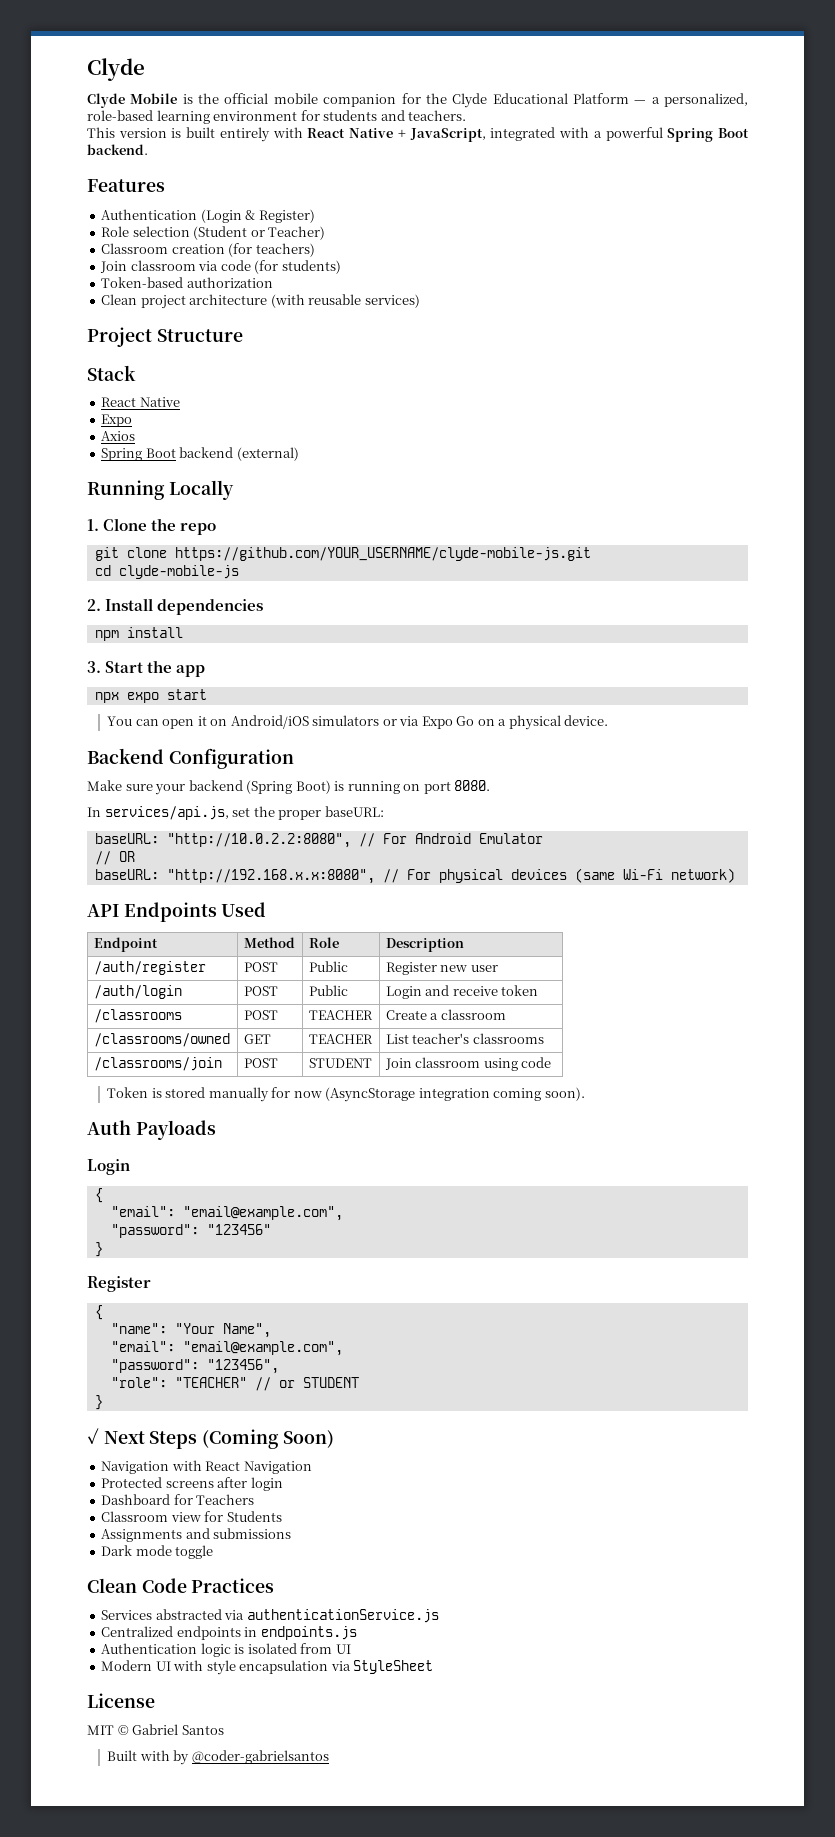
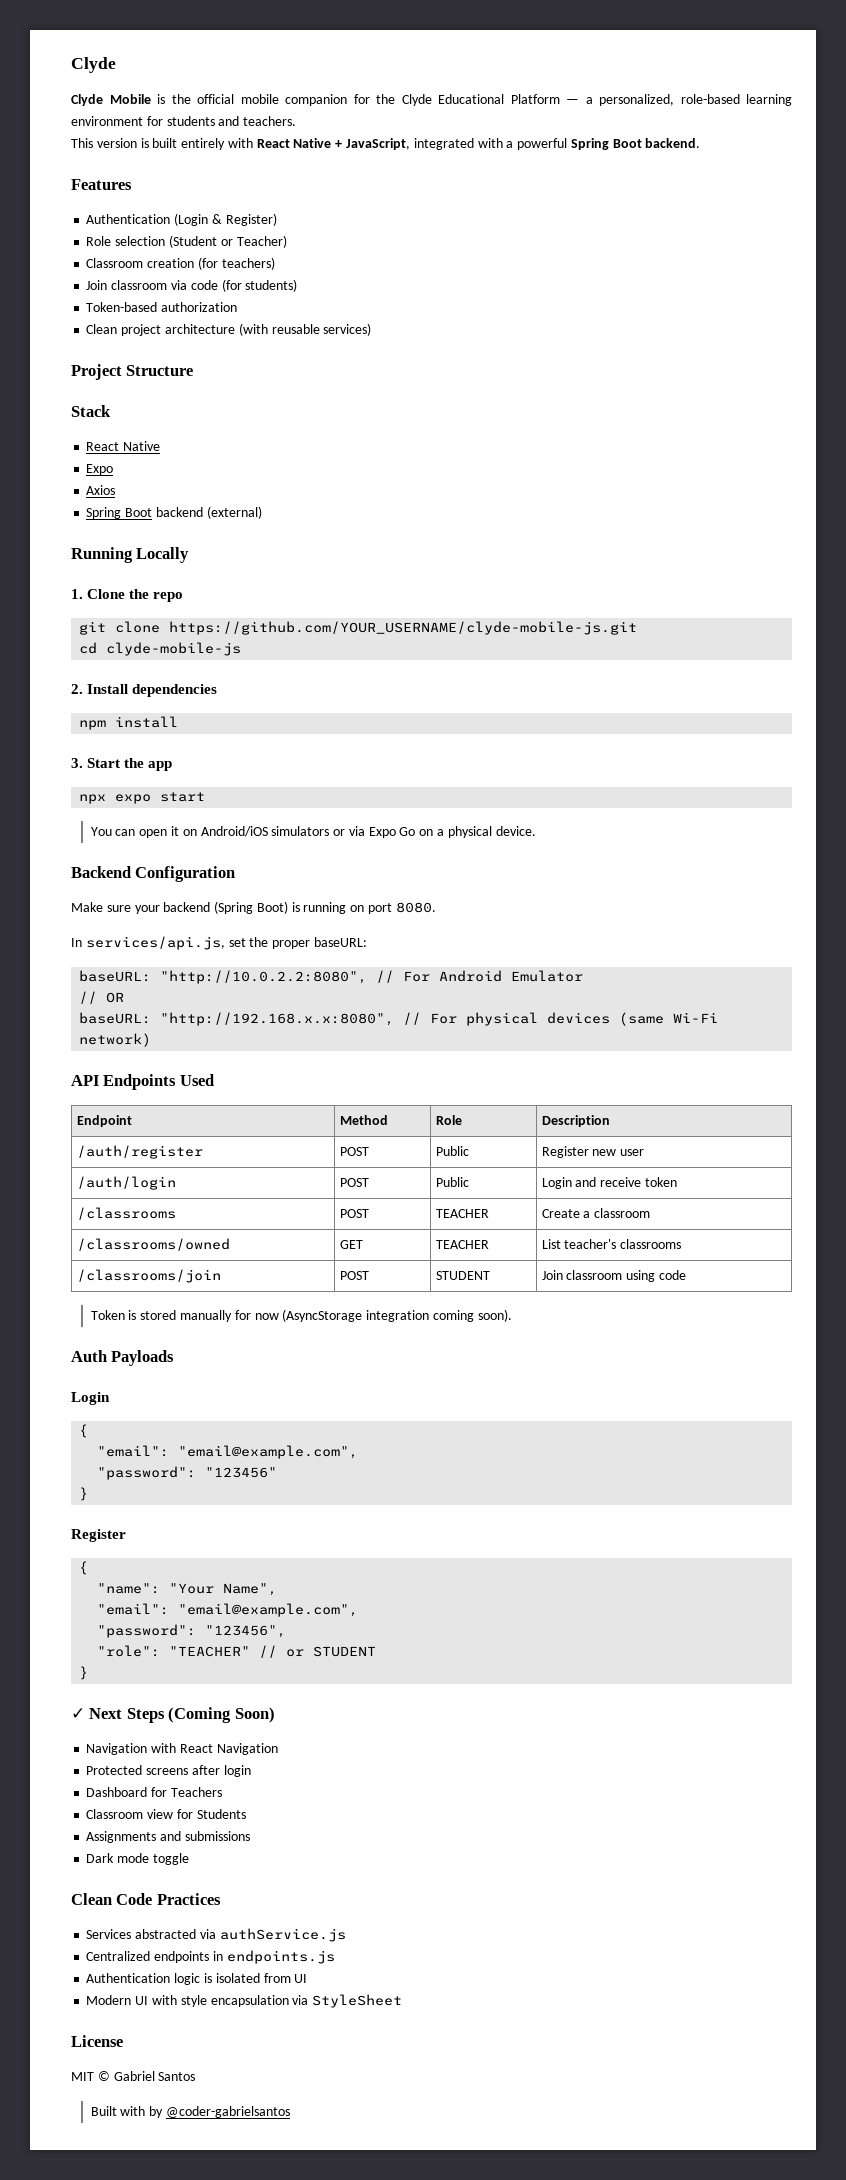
- Services abstracted via authenticationService.js
+ Services abstracted via authService.js

